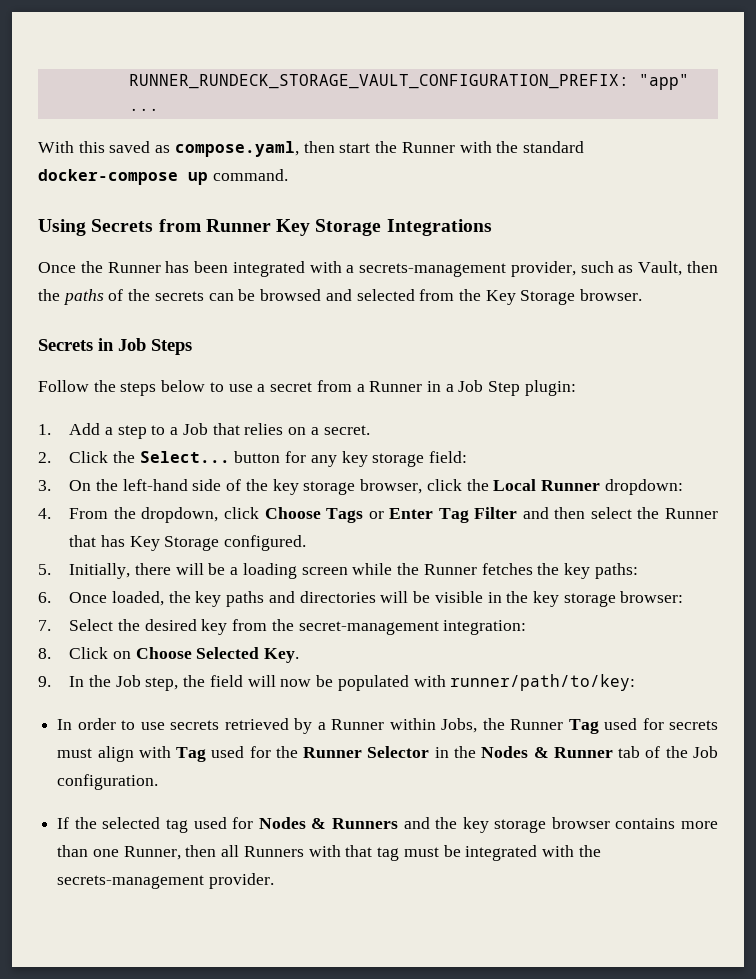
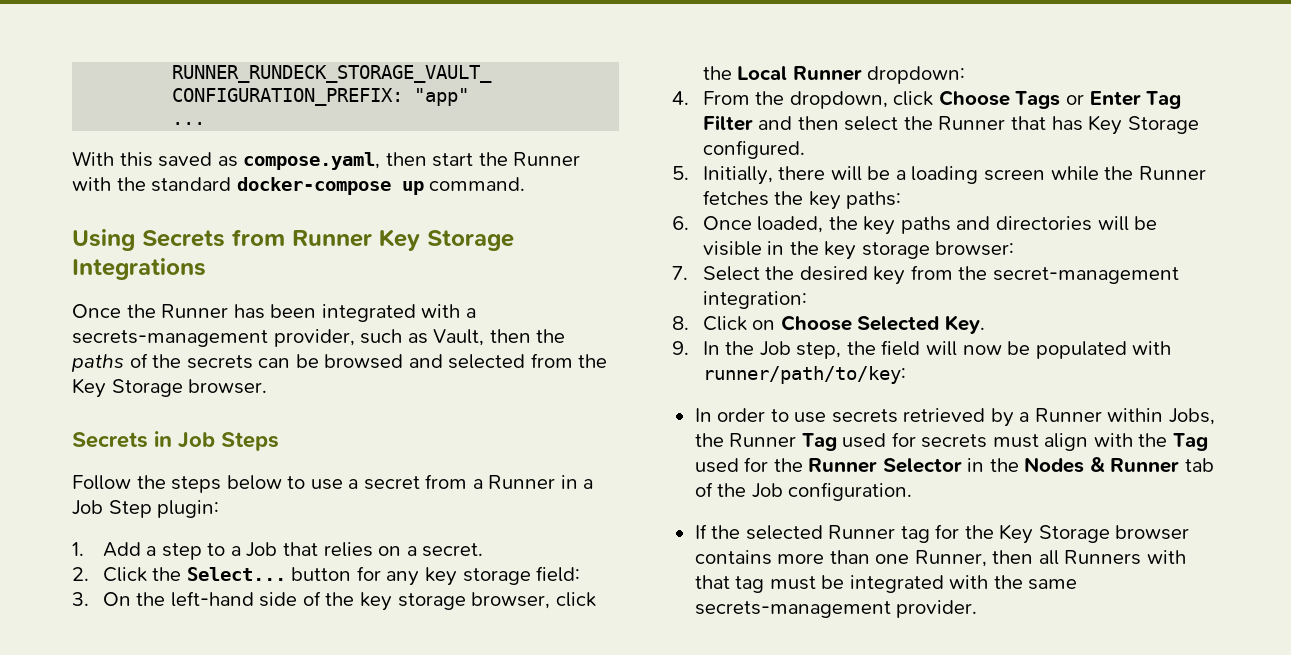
- In order to use secrets retrieved by a Runner within Jobs, the Runner Tag used for secrets must align with Tag used for the Runner Selector in the Nodes & Runner tab of the Job configuration.
+ In order to use secrets retrieved by a Runner within Jobs, the Runner Tag used for secrets must align with the Tag used for the Runner Selector in the Nodes & Runner tab of the Job configuration.
- If the selected tag used for Nodes & Runners and the key storage browser contains more than one Runner, then all Runners with that tag must be integrated with the secrets-management provider.
+ If the selected Runner tag for the Key Storage browser contains more than one Runner, then all Runners with that tag must be integrated with the same secrets-management provider.

